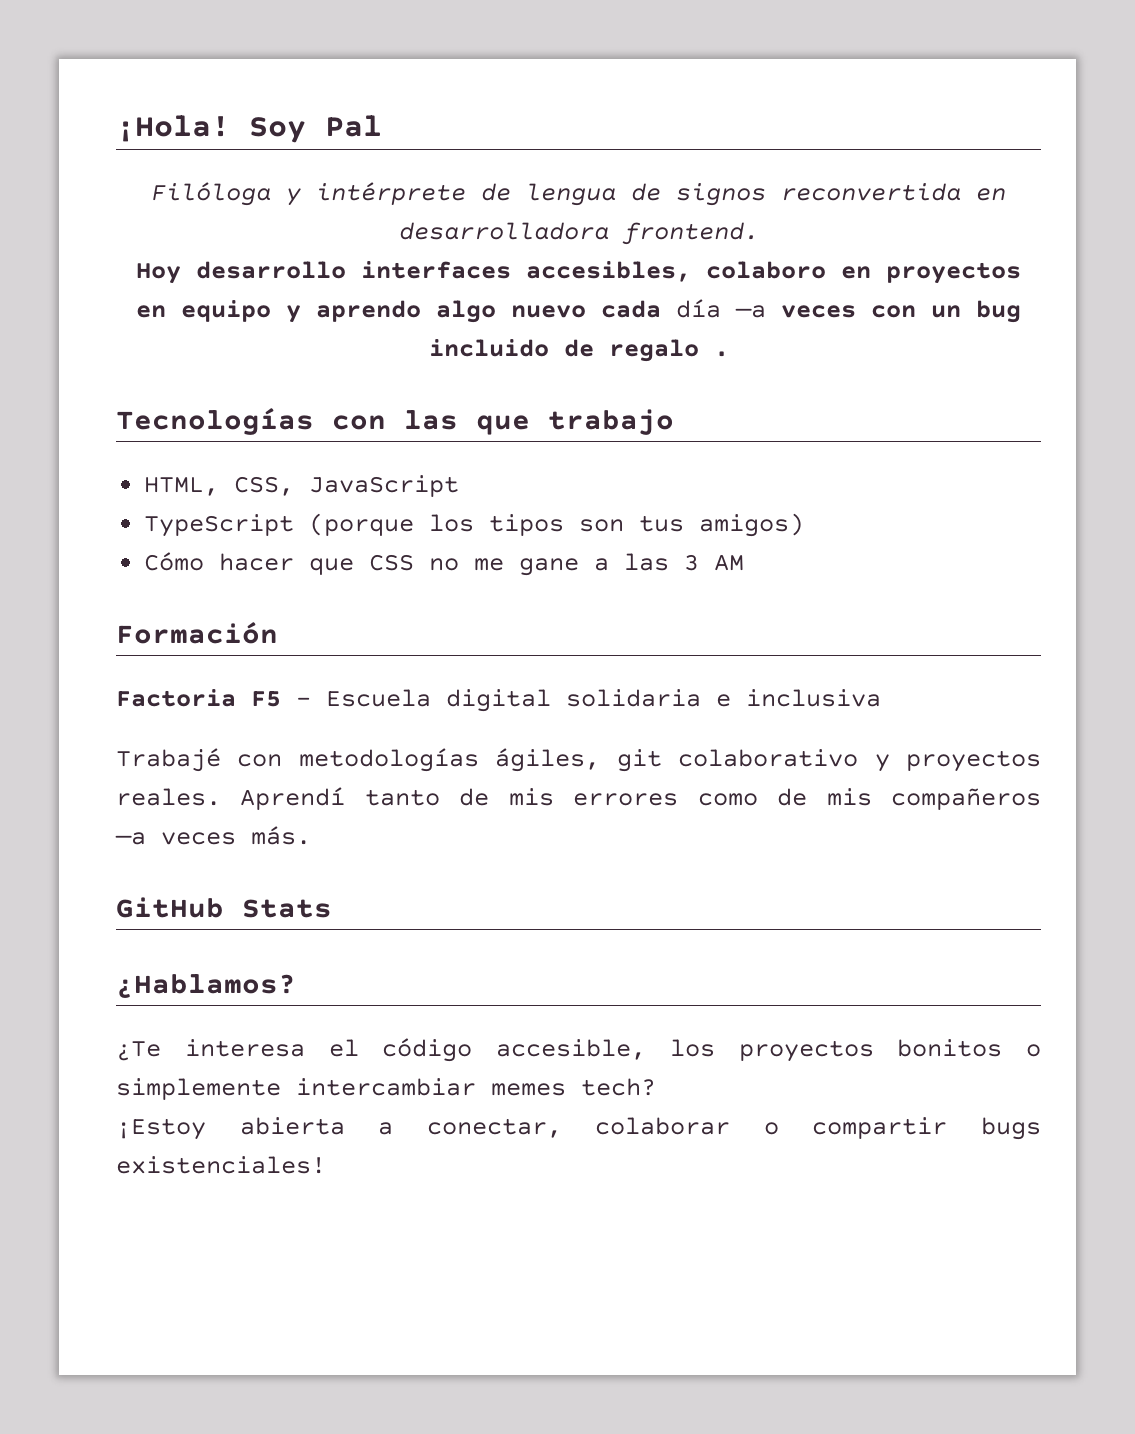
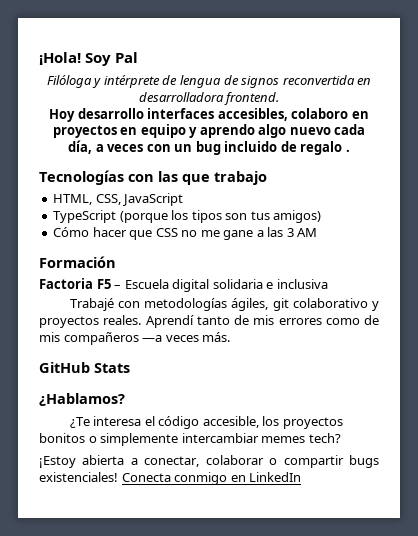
- Hoy desarrollo interfaces accesibles, colaboro en proyectos en equipo y aprendo algo nuevo cada día —a veces con un bug incluido de regalo .
+ Hoy desarrollo interfaces accesibles, colaboro en proyectos en equipo y aprendo algo nuevo cada día, a veces con un bug incluido de regalo .
+ Conecta conmigo en LinkedIn

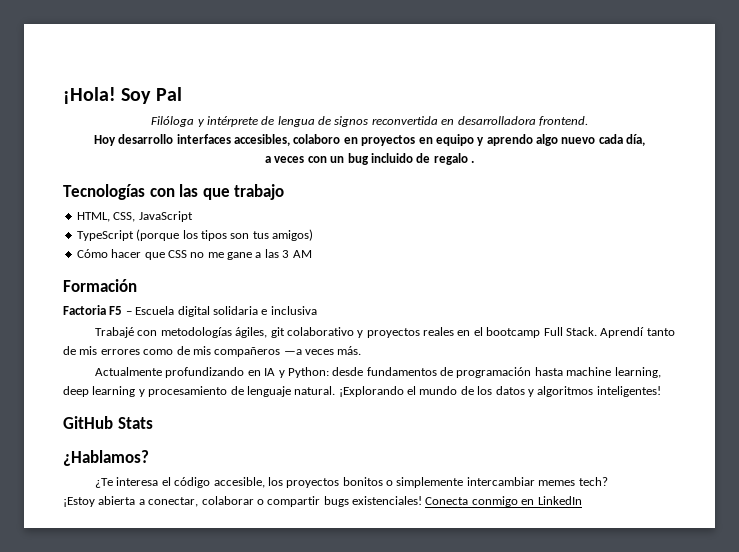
- Hoy desarrollo interfaces accesibles, colaboro en proyectos en equipo y aprendo algo nuevo cada día, a veces con un bug incluido de regalo .
+ Hoy desarrollo interfaces accesibles, colaboro en proyectos en equipo y aprendo algo nuevo cada día,
+ a veces con un bug incluido de regalo .
- Trabajé con metodologías ágiles, git colaborativo y proyectos reales.
+ Trabajé con metodologías ágiles, git colaborativo y proyectos reales en el bootcamp Full Stack.
+ Actualmente profundizando en IA y Python: desde fundamentos de programación hasta machine learning, deep learning y procesamiento de lenguaje natural. ¡Explorando el mundo de los datos y algoritmos inteligentes!

